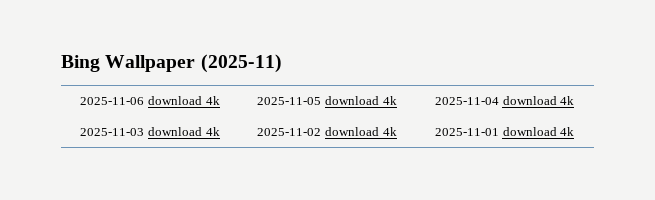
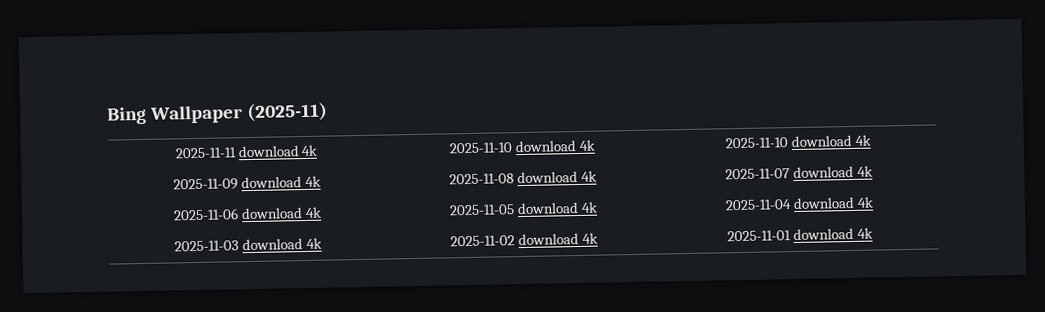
+ 2025-11-11 download 4k | 2025-11-10 download 4k | 2025-11-10 download 4k
+ 2025-11-09 download 4k | 2025-11-08 download 4k | 2025-11-07 download 4k

